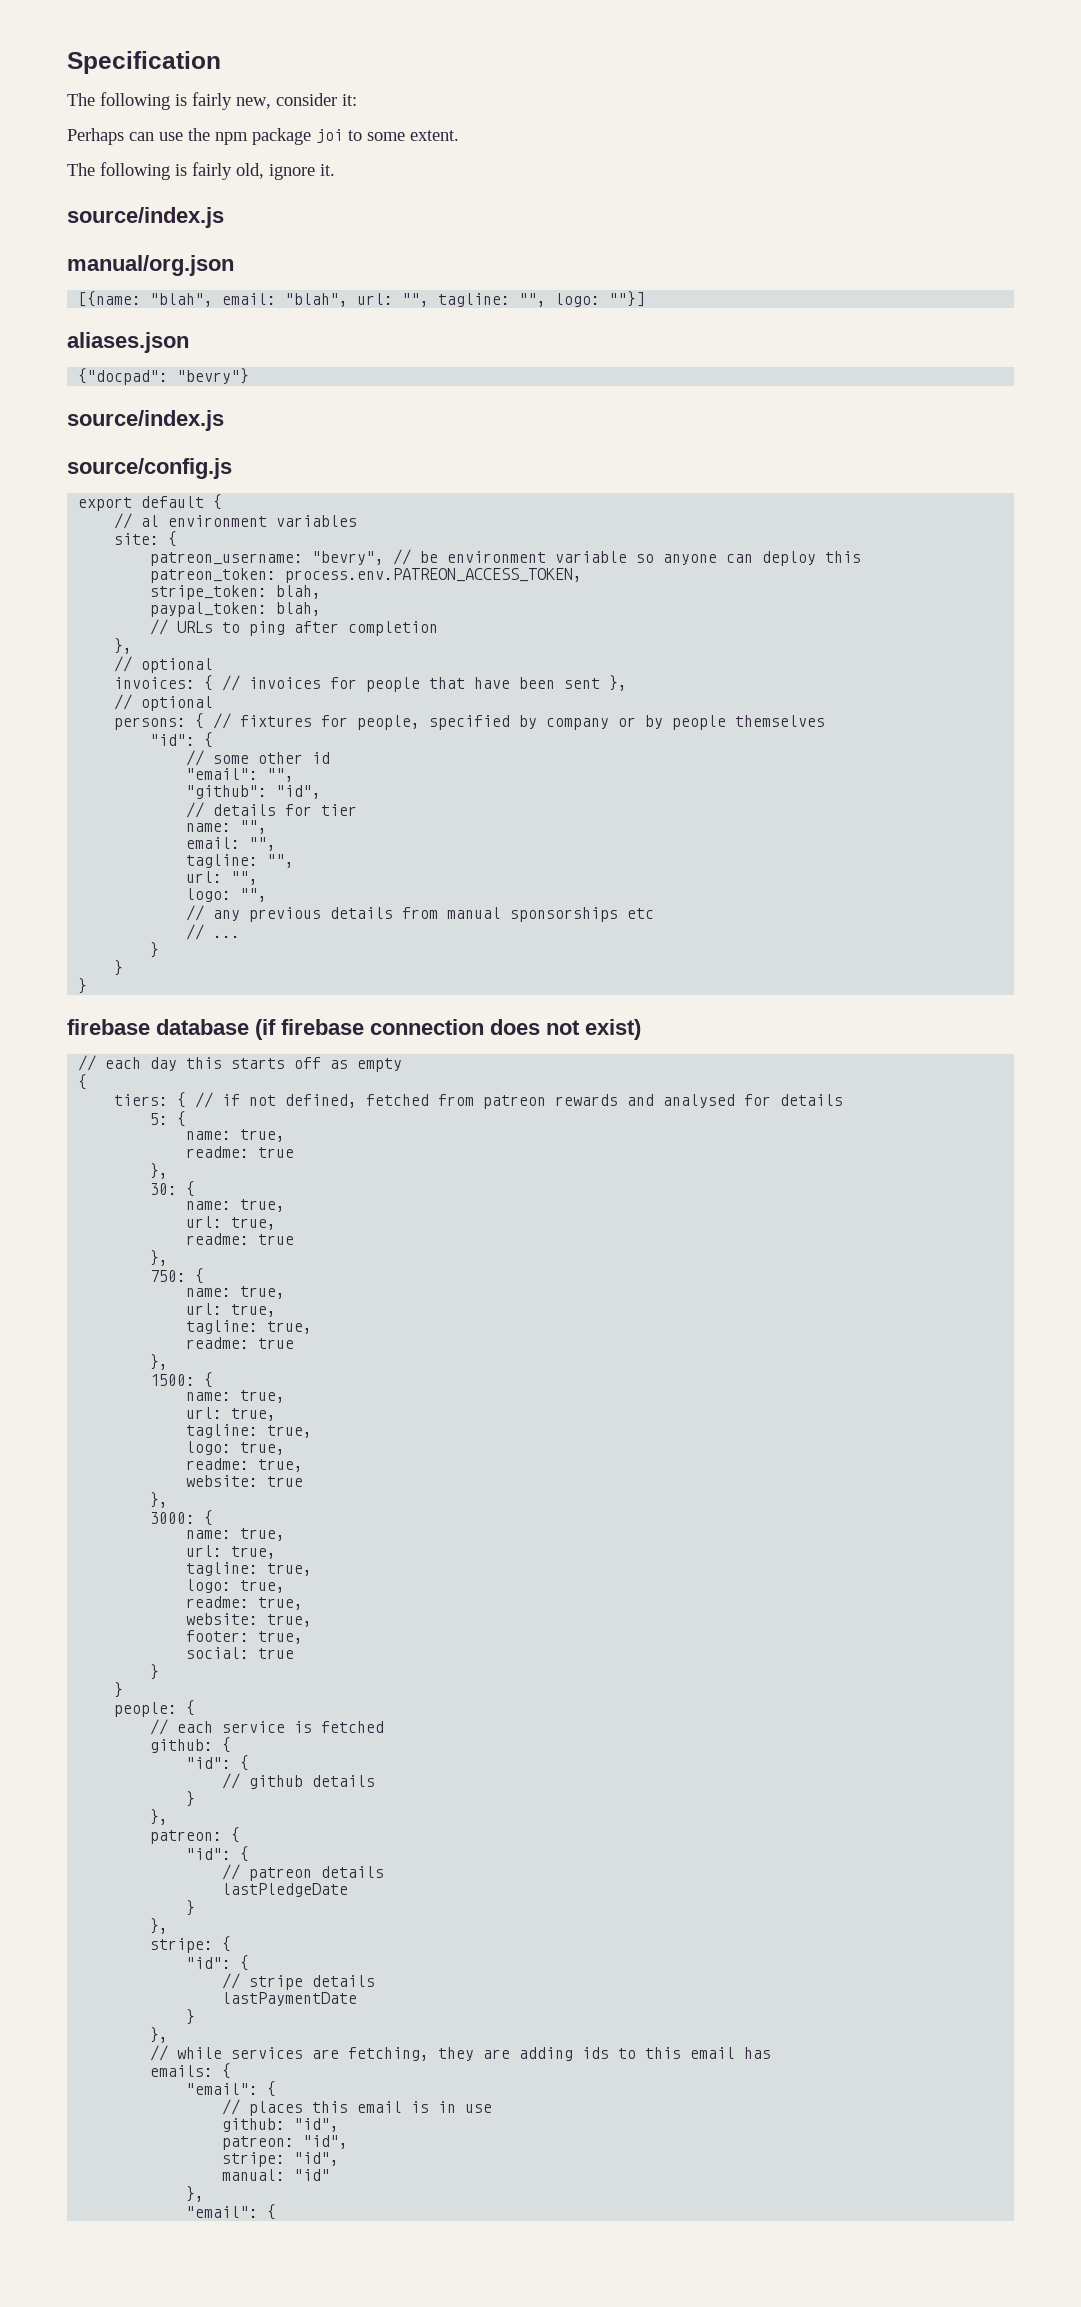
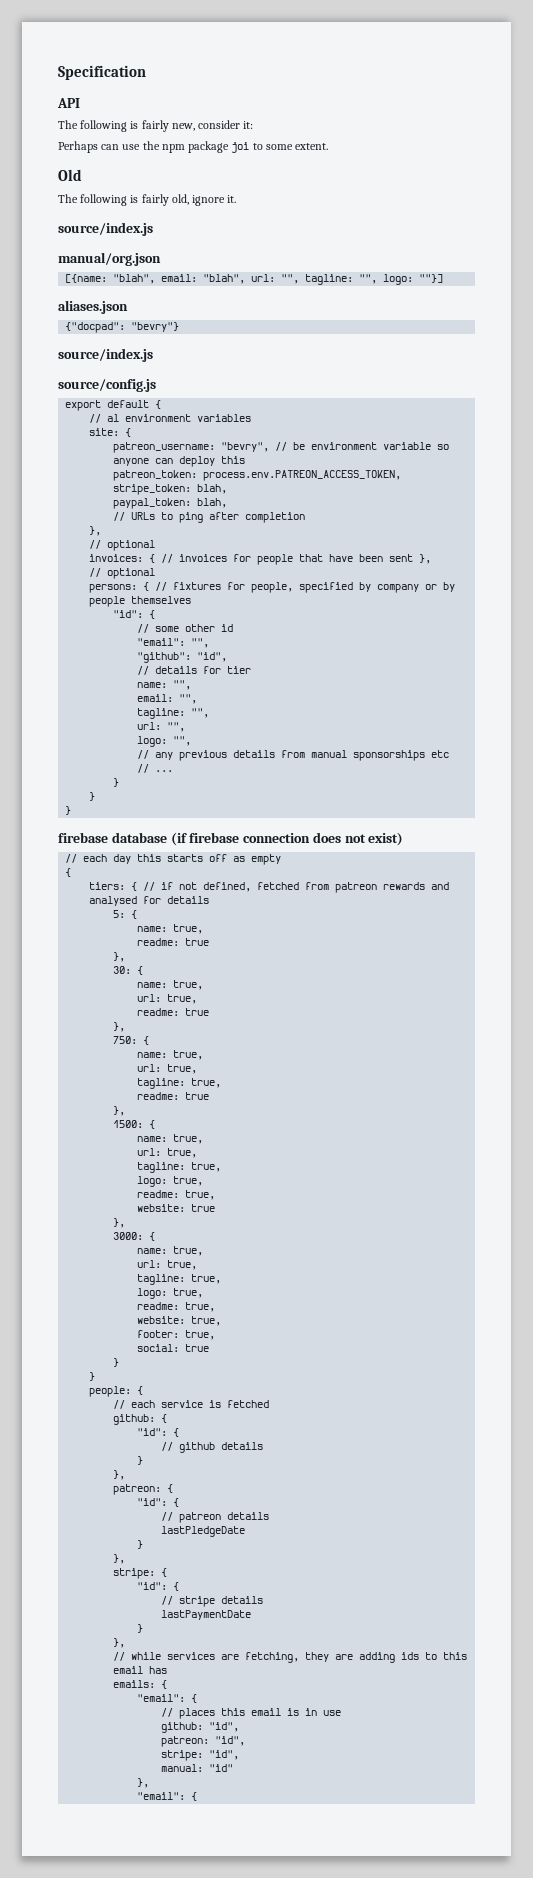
+ API
+ Old

